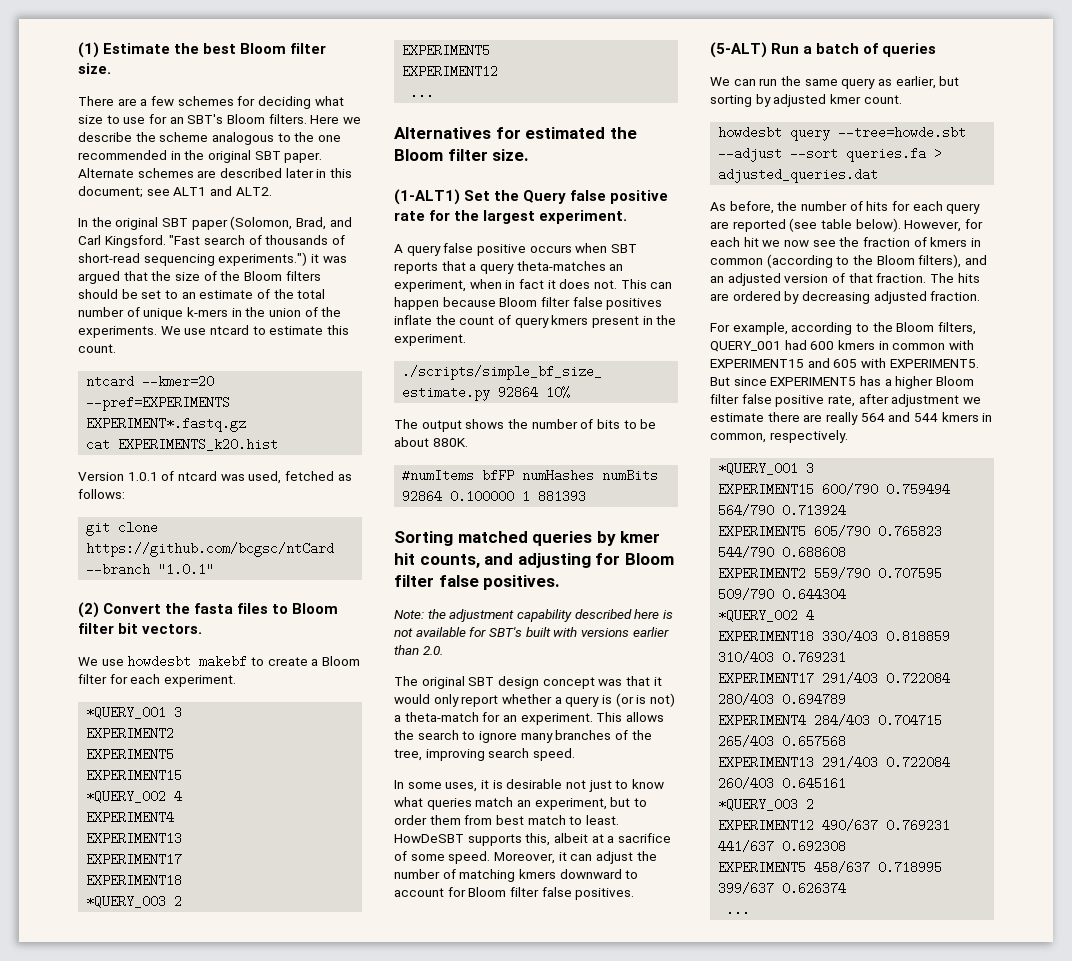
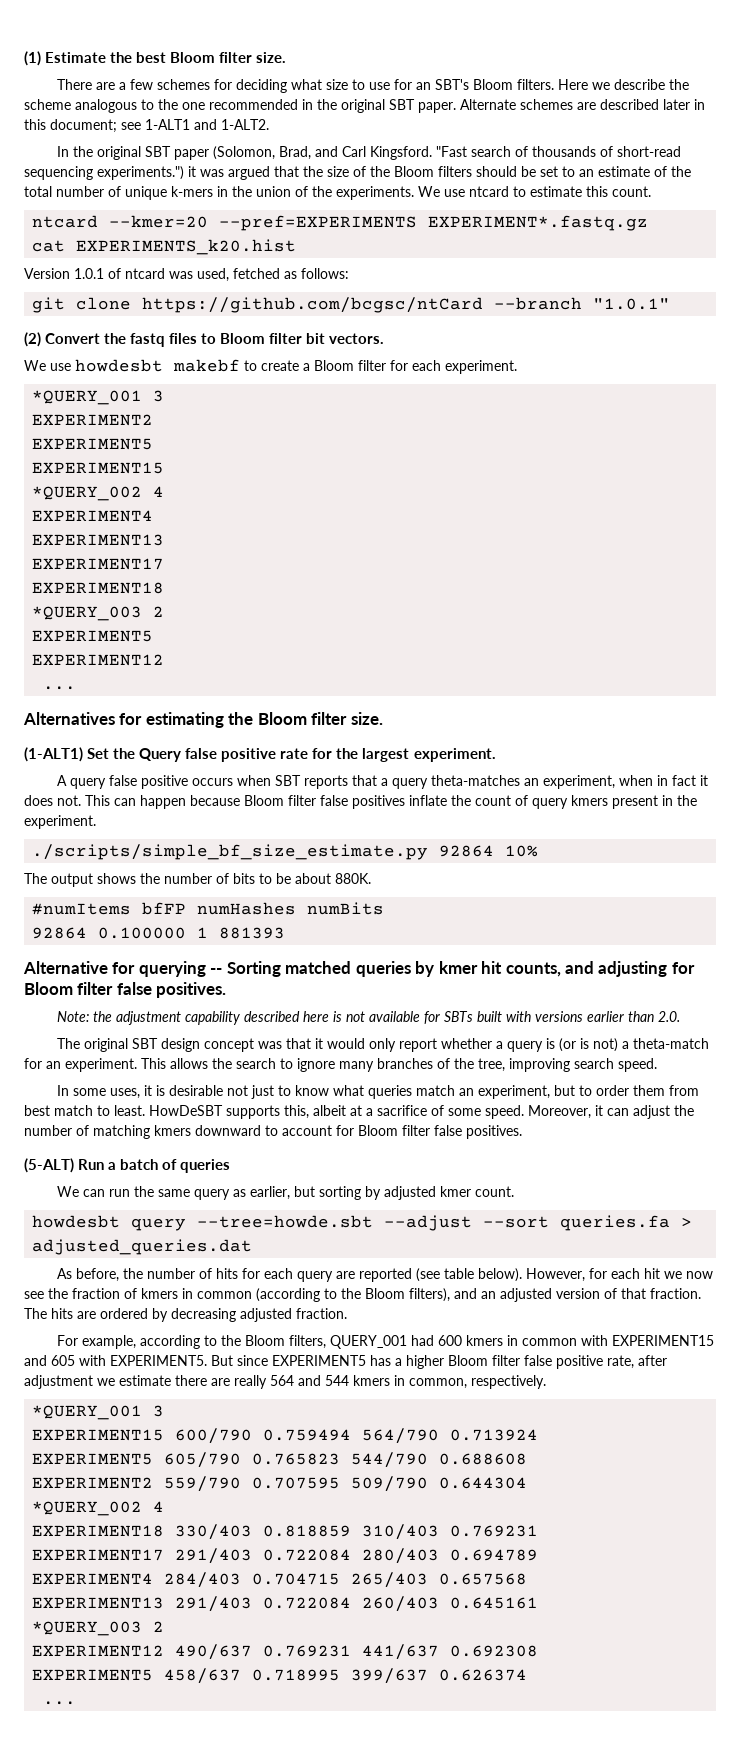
- Alternate schemes are described later in this document; see ALT1 and ALT2.
+ Alternate schemes are described later in this document; see 1-ALT1 and 1-ALT2.
- (2) Convert the fasta files to Bloom filter bit vectors.
+ (2) Convert the fastq files to Bloom filter bit vectors.
- Alternatives for estimated the Bloom filter size.
+ Alternatives for estimating the Bloom filter size.
- Sorting matched queries by kmer hit counts, and adjusting for Bloom filter false positives.
+ Alternative for querying -- Sorting matched queries by kmer hit counts, and adjusting for Bloom filter false positives.
- Note: the adjustment capability described here is not available for SBT's built with versions earlier than 2.0.
+ Note: the adjustment capability described here is not available for SBTs built with versions earlier than 2.0.

